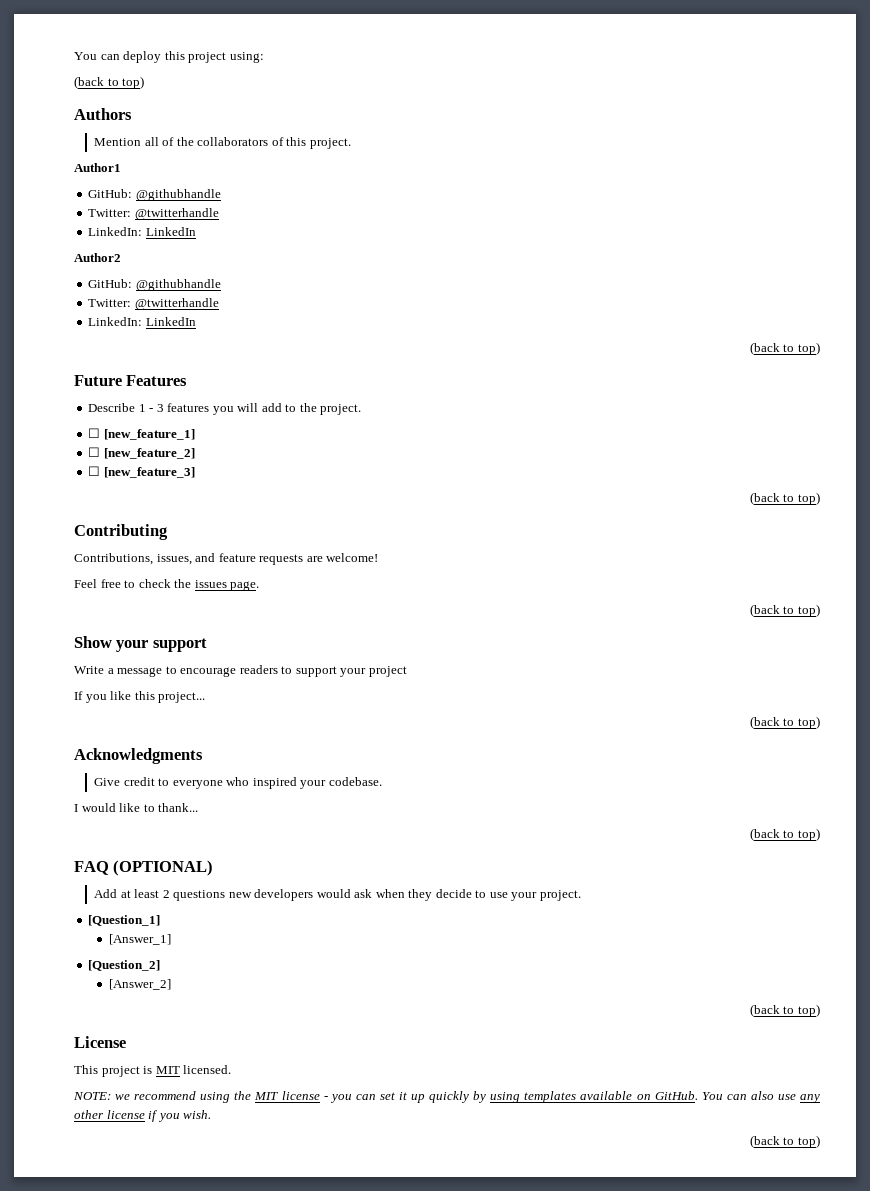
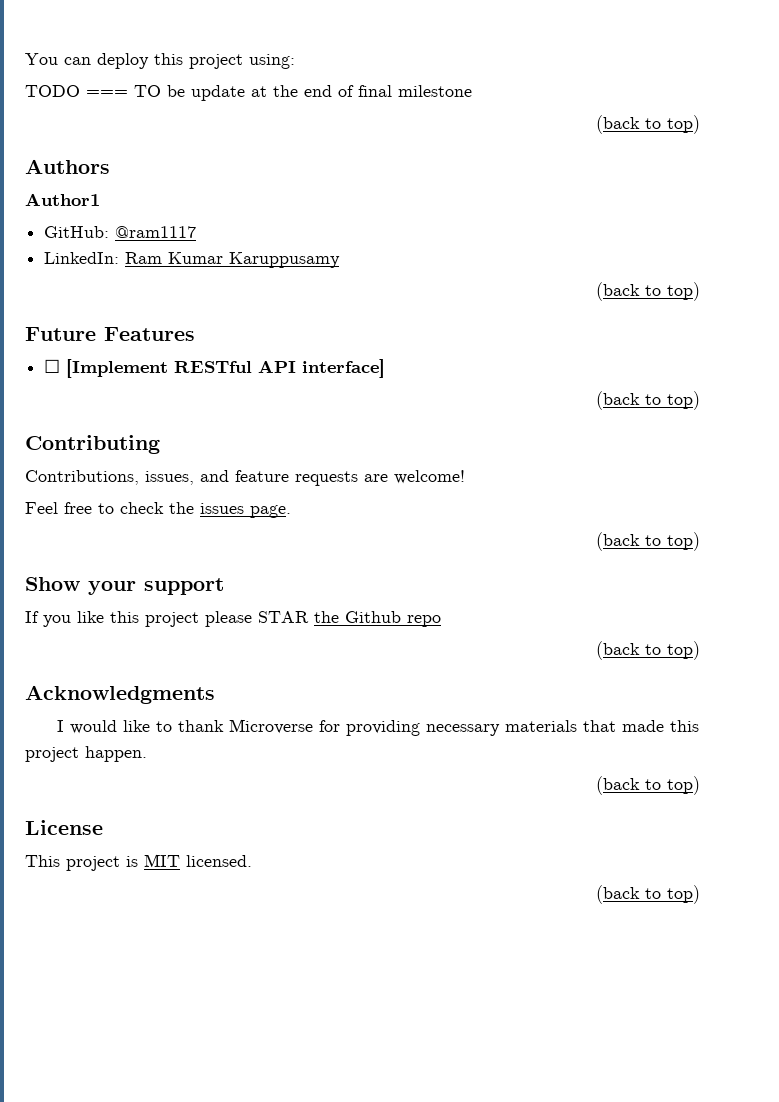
  You can deploy this project using:
+ TODO === TO be update at the end of final milestone
  (back to top)
  Authors
- Mention all of the collaborators of this project.
  Author1
- GitHub: @githubhandle
- Twitter: @twitterhandle
- LinkedIn: LinkedIn
- Author2
- GitHub: @githubhandle
- Twitter: @twitterhandle
- LinkedIn: LinkedIn
+ GitHub: @ram1117
+ LinkedIn: Ram Kumar Karuppusamy
- Describe 1 - 3 features you will add to the project.
- ☐ [new_feature_1]
- ☐ [new_feature_2]
- ☐ [new_feature_3]
+ ☐ [Implement RESTful API interface]
- Write a message to encourage readers to support your project
- If you like this project...
+ If you like this project please STAR the Github repo
  (back to top)
  Acknowledgments
- Give credit to everyone who inspired your codebase.
- I would like to thank...
- (back to top)
- FAQ (OPTIONAL)
- Add at least 2 questions new developers would ask when they decide to use your project.
- [Question_1]
- [Answer_1]
- [Question_2]
- [Answer_2]
+ I would like to thank Microverse for providing necessary materials that made this project happen.
- NOTE: we recommend using the MIT license - you can set it up quickly by using templates available on GitHub. You can also use any other license if you wish.

